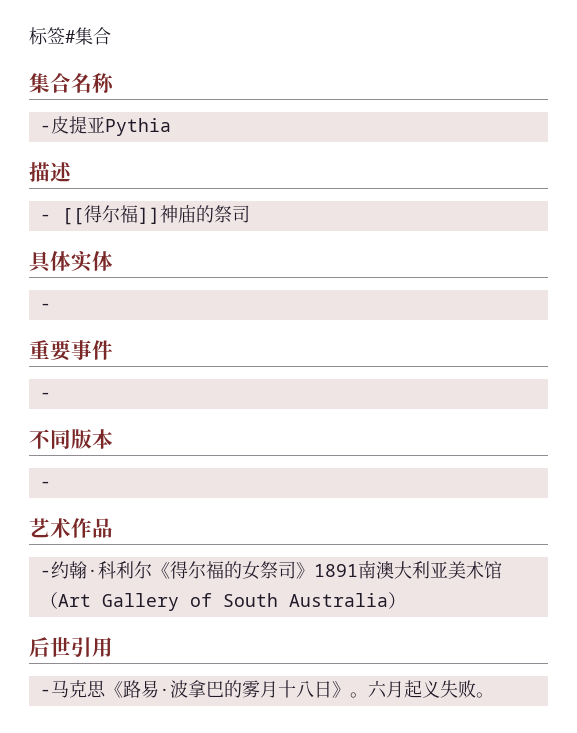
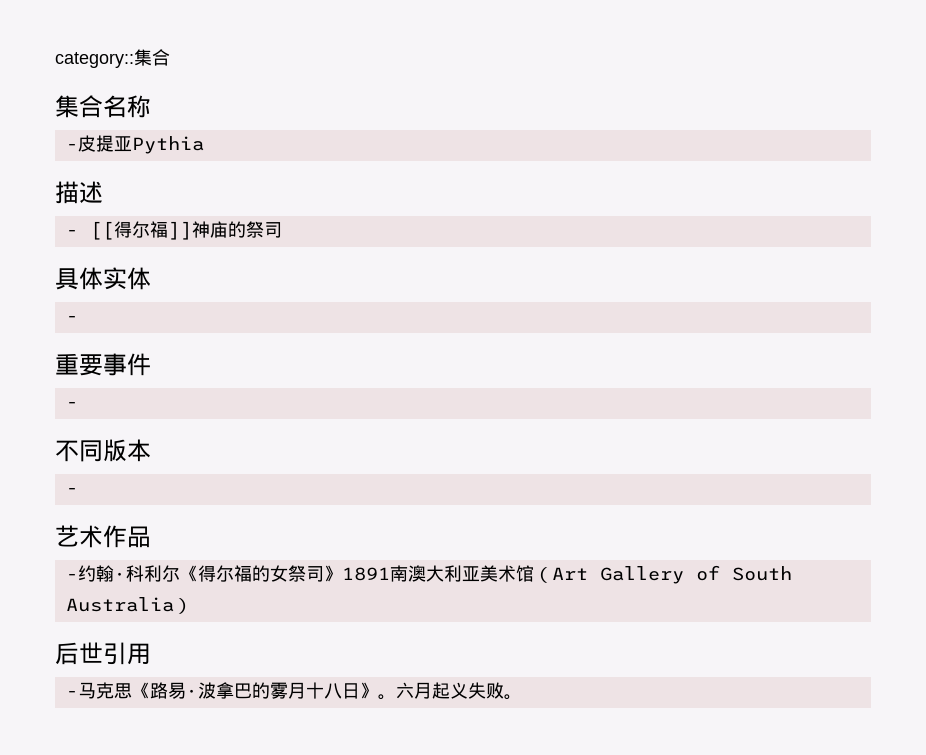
- 标签#集合
+ category::集合

